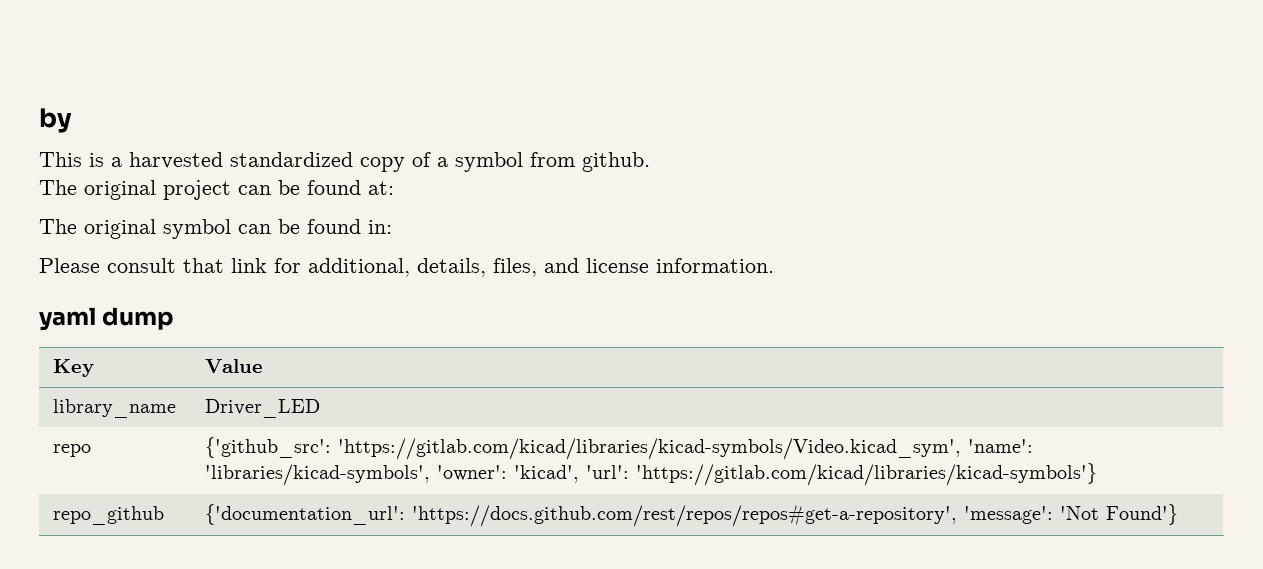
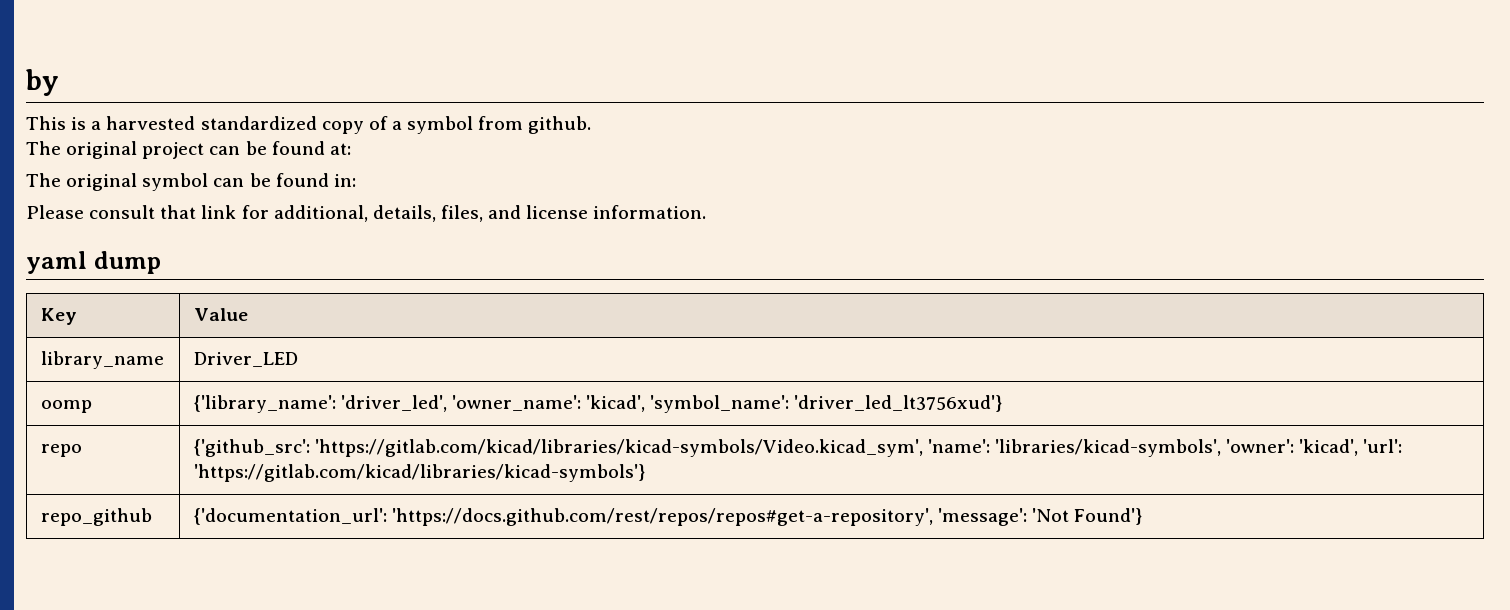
+ oomp | {'library_name': 'driver_led', 'owner_name': 'kicad', 'symbol_name': 'driver_led_lt3756xud'}

